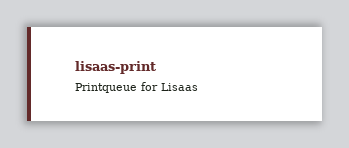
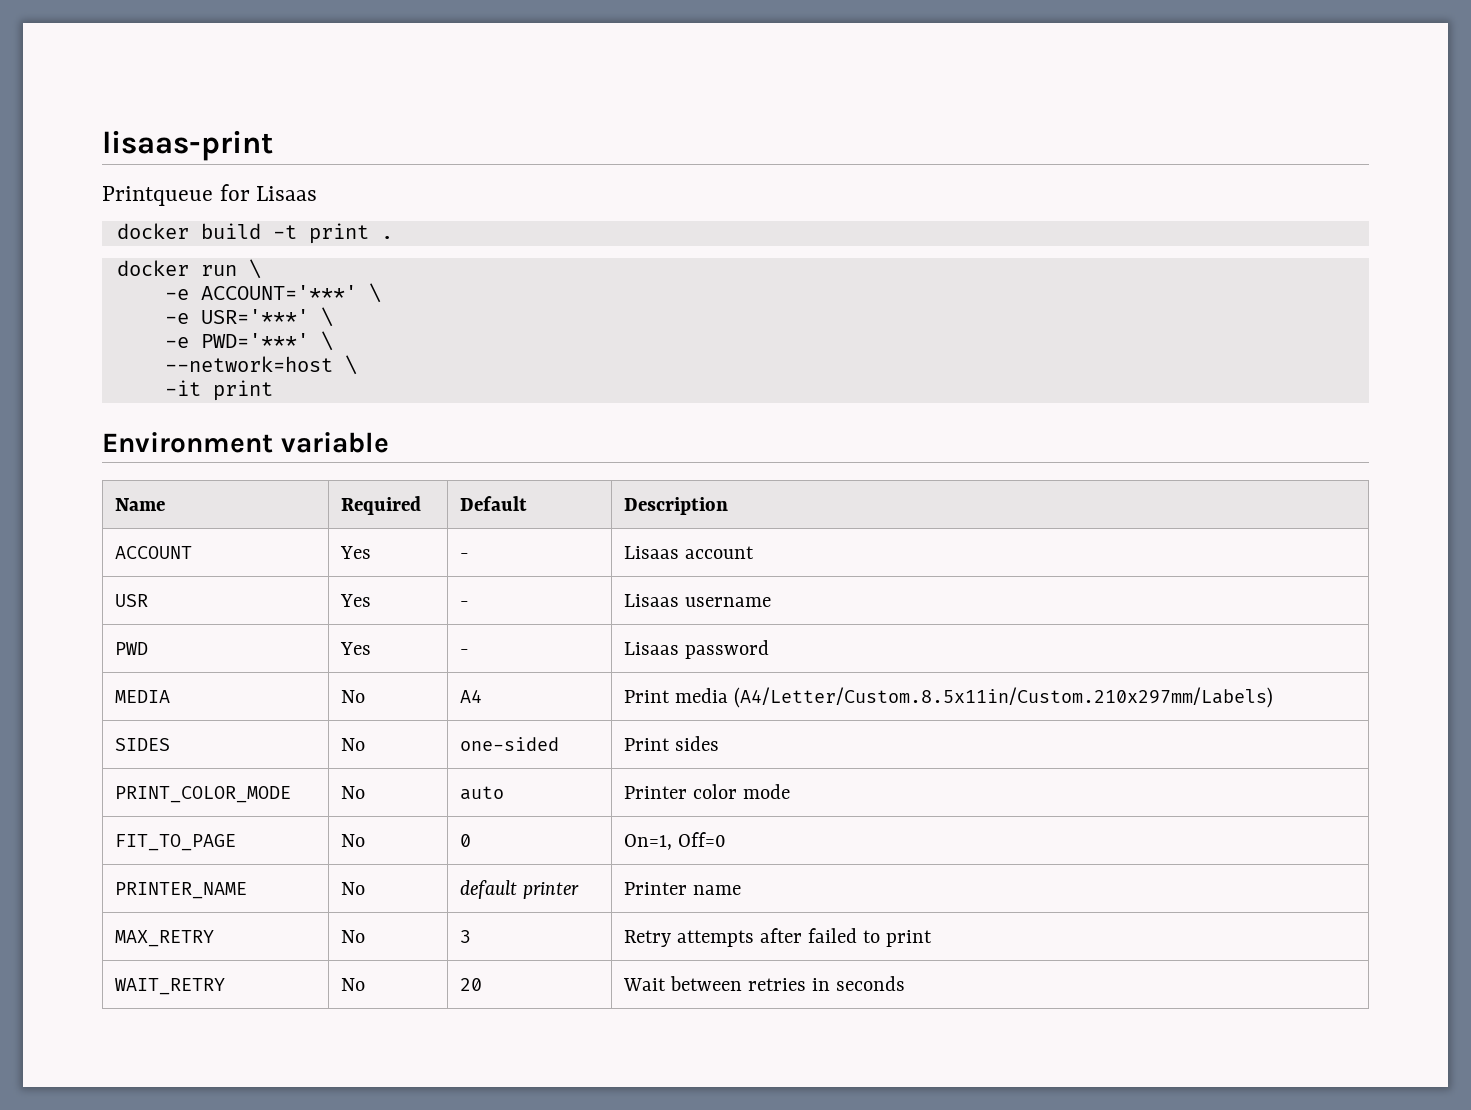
+ docker build -t print .
+ docker run \
+ -e ACCOUNT='***' \
+ -e USR='***' \
+ -e PWD='***' \
+ --network=host \
+ -it print
+ Environment variable
+ Name | Required | Default | Description
+ ACCOUNT | Yes | - | Lisaas account
+ USR | Yes | - | Lisaas username
+ PWD | Yes | - | Lisaas password
+ MEDIA | No | A4 | Print media (A4/Letter/Custom.8.5x11in/Custom.210x297mm/Labels)
+ SIDES | No | one-sided | Print sides
+ PRINT_COLOR_MODE | No | auto | Printer color mode
+ FIT_TO_PAGE | No | 0 | On=1, Off=0
+ PRINTER_NAME | No | default printer | Printer name
+ MAX_RETRY | No | 3 | Retry attempts after failed to print
+ WAIT_RETRY | No | 20 | Wait between retries in seconds

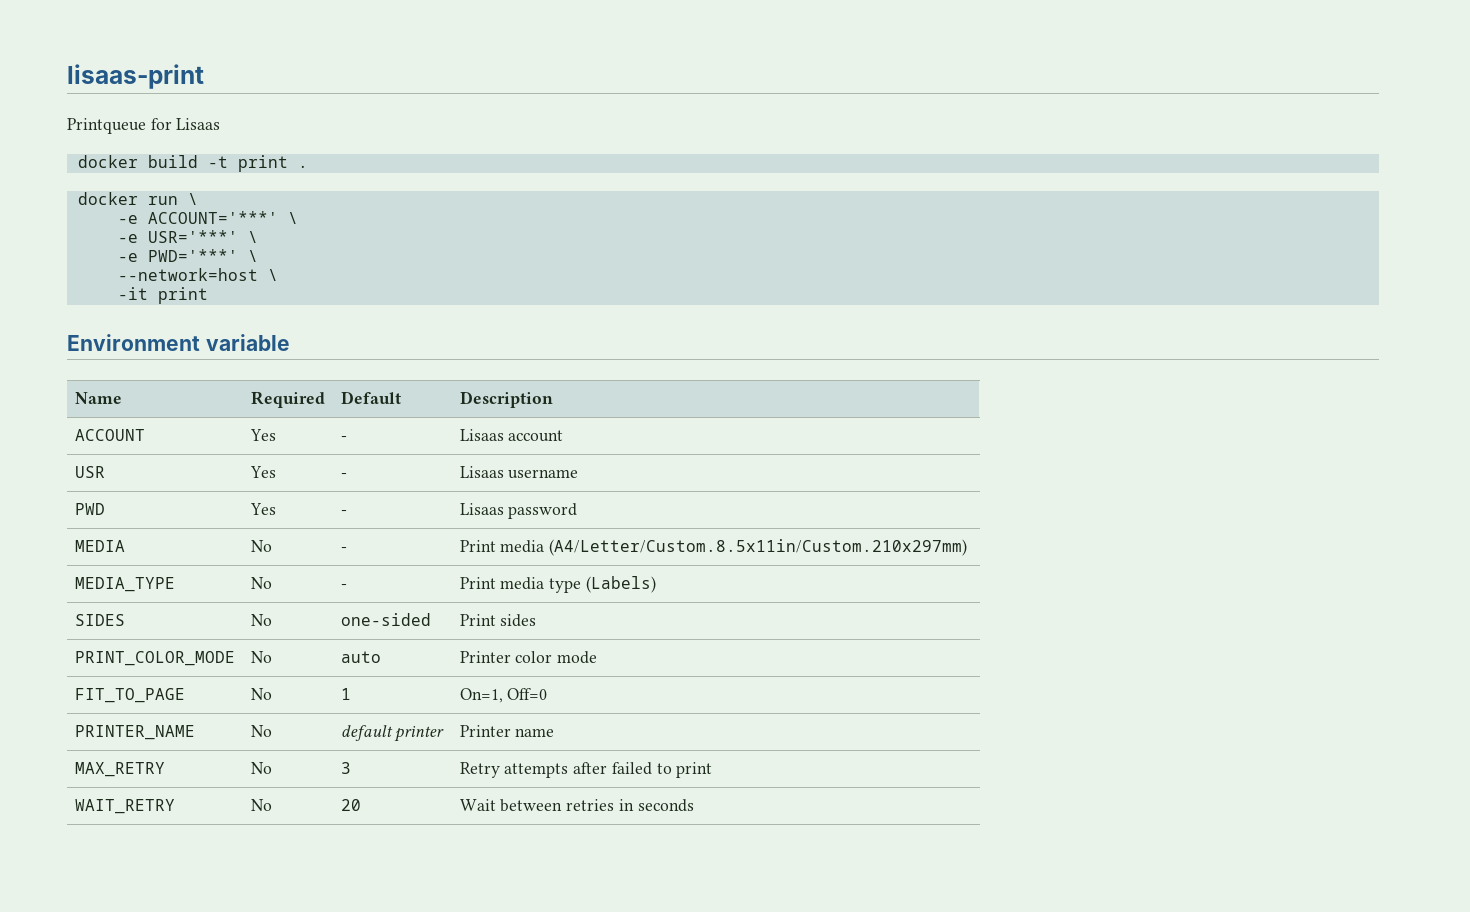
- MEDIA | No | A4 | Print media (A4/Letter/Custom.8.5x11in/Custom.210x297mm/Labels)
+ MEDIA | No | - | Print media (A4/Letter/Custom.8.5x11in/Custom.210x297mm)
+ MEDIA_TYPE | No | - | Print media type (Labels)
- FIT_TO_PAGE | No | 0 | On=1, Off=0
+ FIT_TO_PAGE | No | 1 | On=1, Off=0

